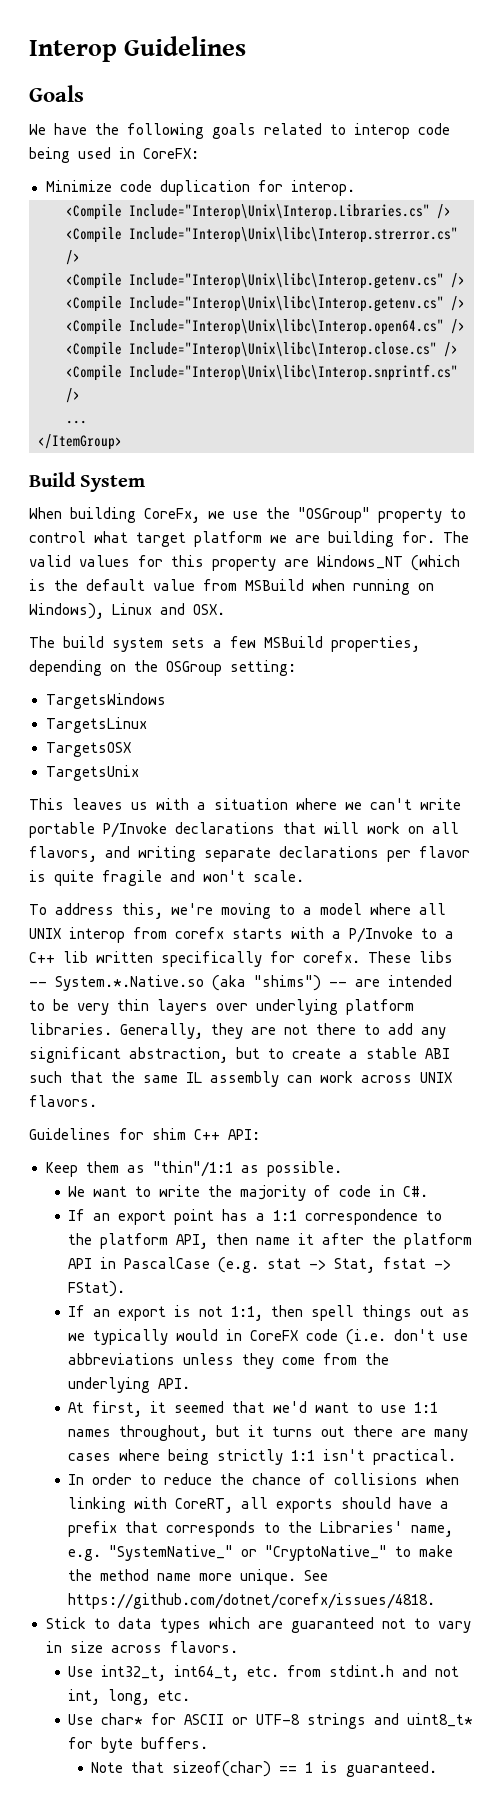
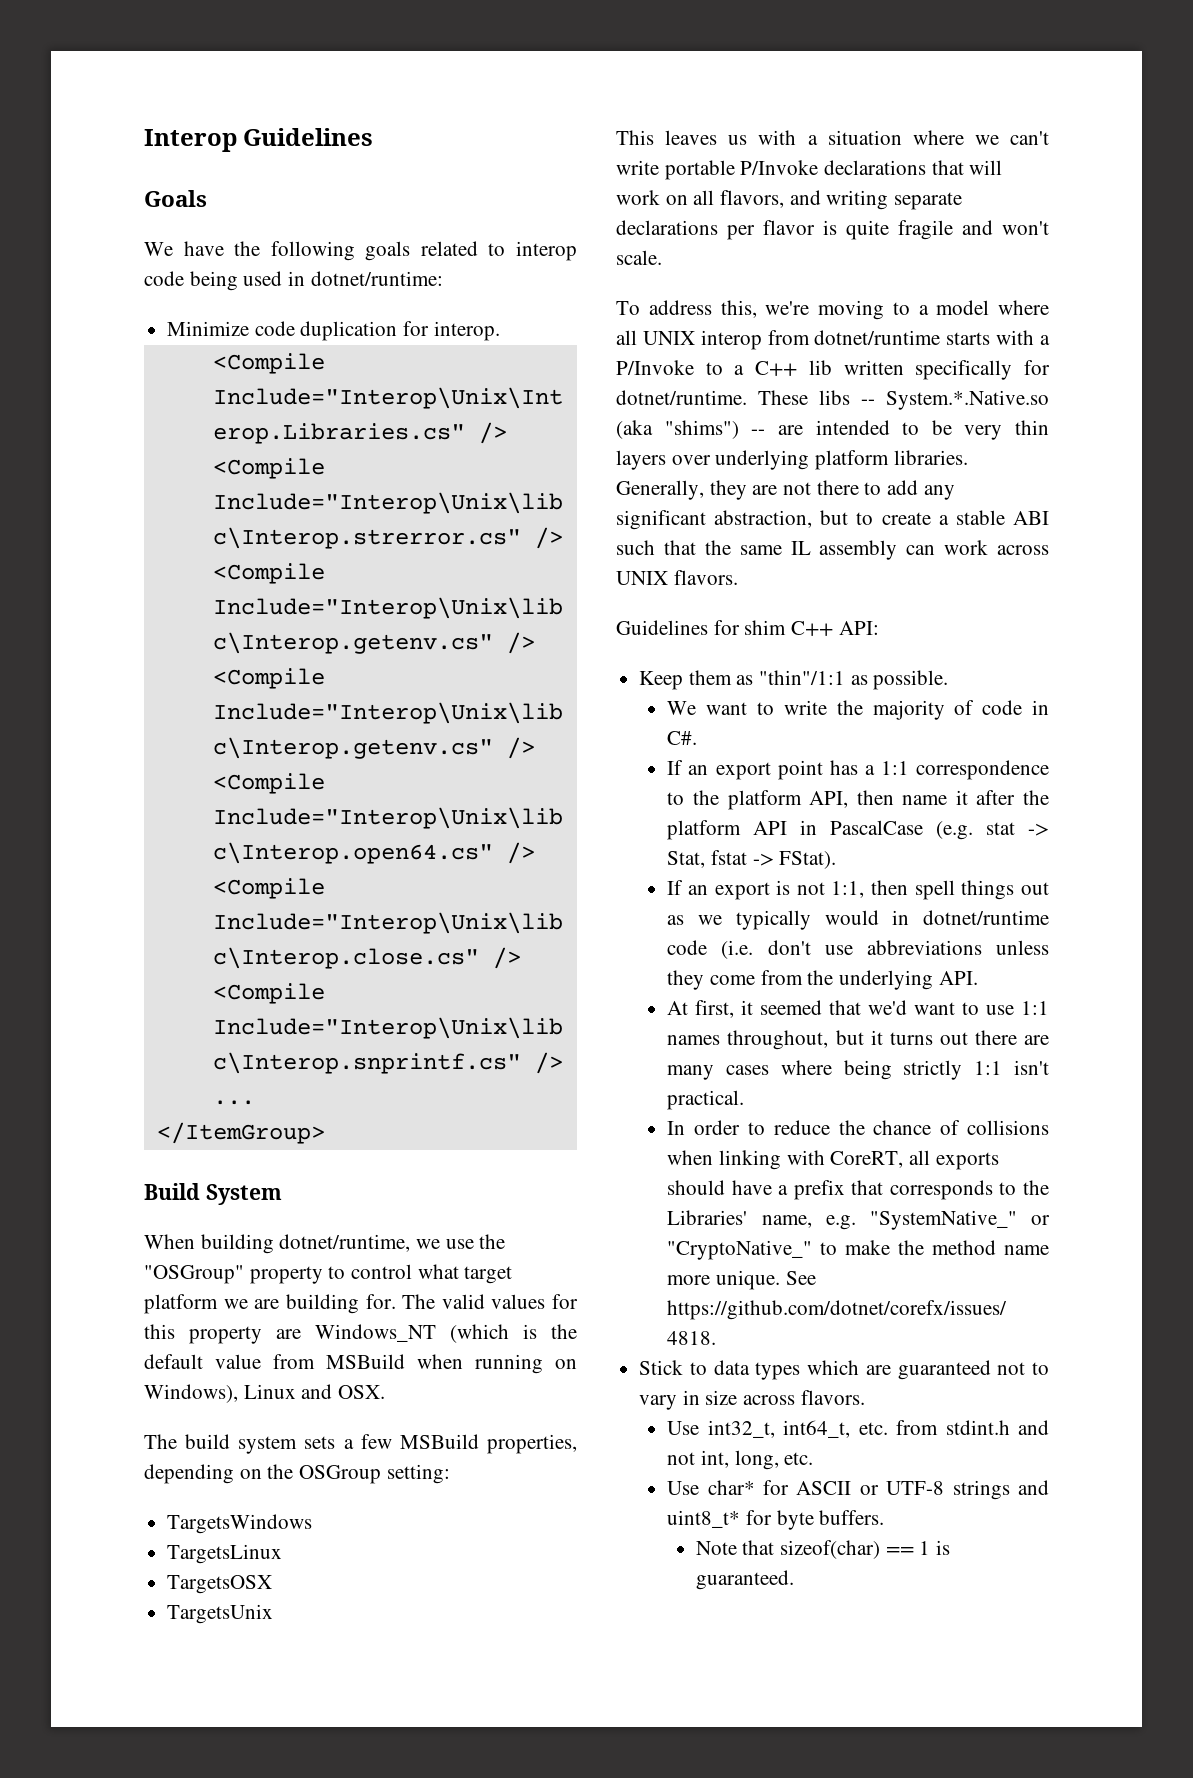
- We have the following goals related to interop code being used in CoreFX:
+ We have the following goals related to interop code being used in dotnet/runtime:
- When building CoreFx, we use the "OSGroup" property to control what target platform we are building for.
+ When building dotnet/runtime, we use the "OSGroup" property to control what target platform we are building for.
- To address this, we're moving to a model where all UNIX interop from corefx starts with a P/Invoke to a C++ lib written specifically for corefx.
+ To address this, we're moving to a model where all UNIX interop from dotnet/runtime starts with a P/Invoke to a C++ lib written specifically for dotnet/runtime.
- If an export is not 1:1, then spell things out as we typically would in CoreFX code (i.e. don't use abbreviations unless they come from the underlying API.
+ If an export is not 1:1, then spell things out as we typically would in dotnet/runtime code (i.e. don't use abbreviations unless they come from the underlying API.

